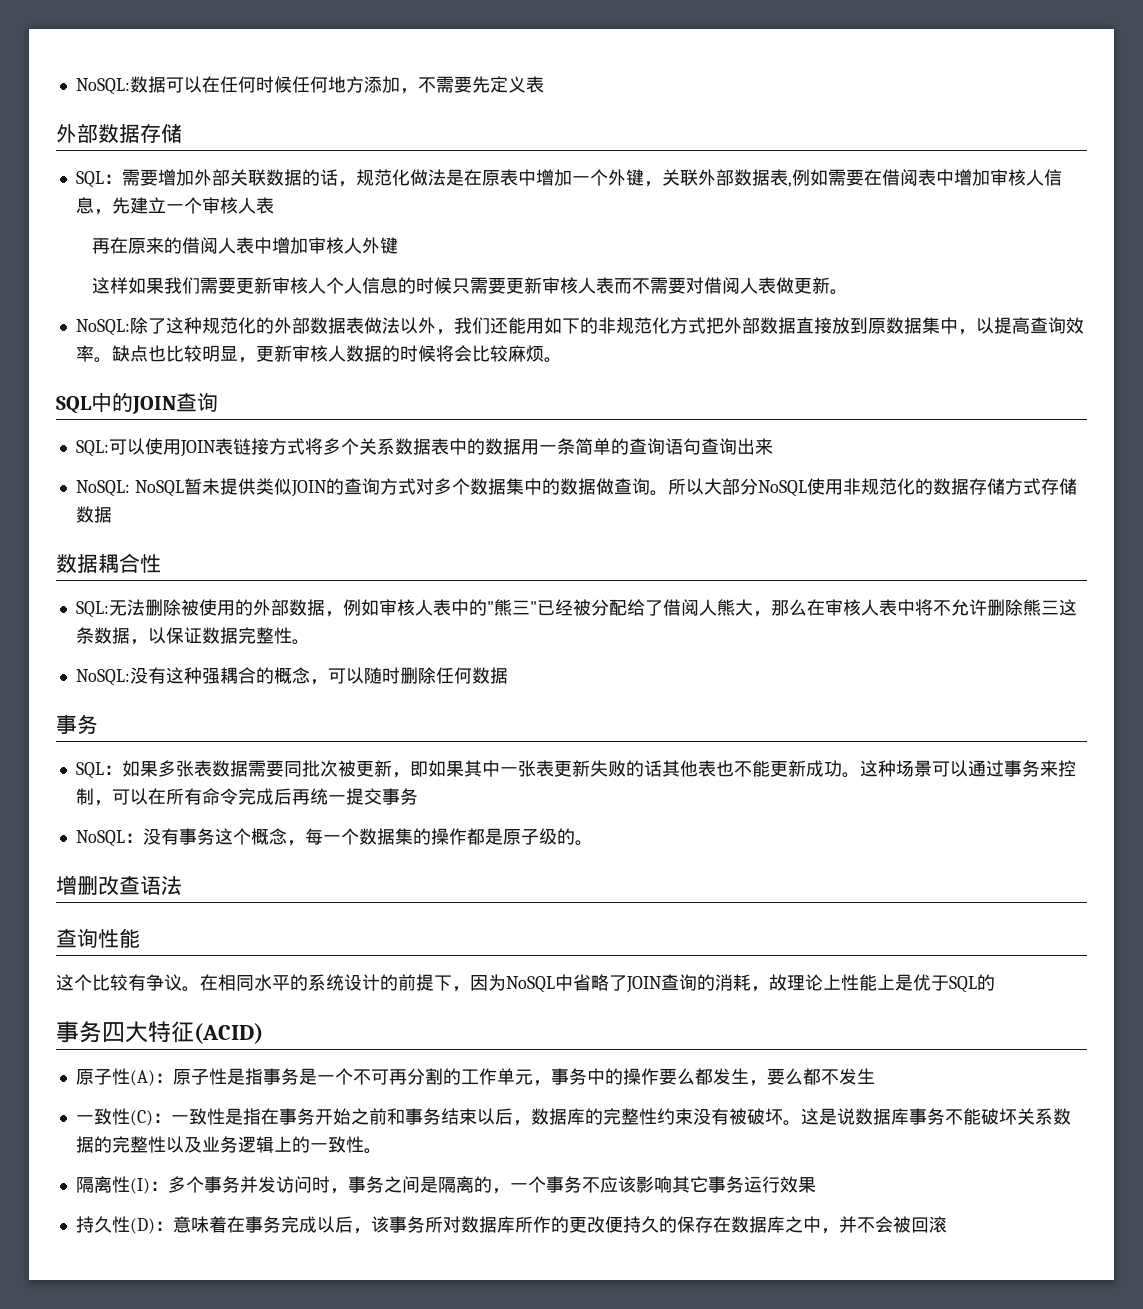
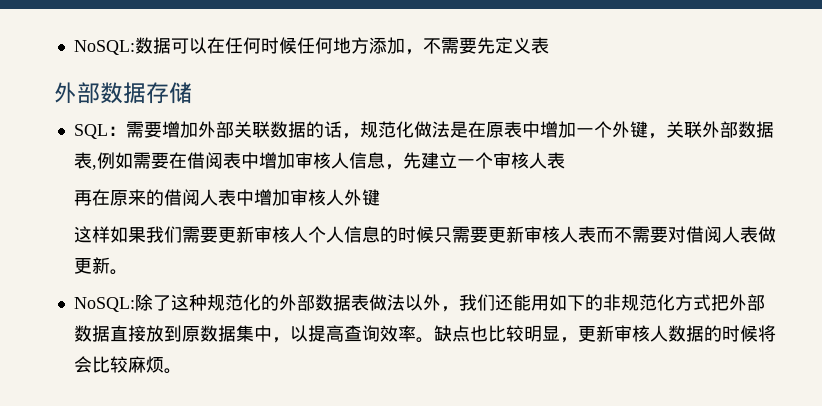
- SQL中的JOIN查询
- SQL:可以使用JOIN表链接方式将多个关系数据表中的数据用一条简单的查询语句查询出来
- NoSQL: NoSQL暂未提供类似JOIN的查询方式对多个数据集中的数据做查询。所以大部分NoSQL使用非规范化的数据存储方式存储数据
- 数据耦合性
- SQL:无法删除被使用的外部数据，例如审核人表中的"熊三"已经被分配给了借阅人熊大，那么在审核人表中将不允许删除熊三这条数据，以保证数据完整性。
- NoSQL:没有这种强耦合的概念，可以随时删除任何数据
- 事务
- SQL：如果多张表数据需要同批次被更新，即如果其中一张表更新失败的话其他表也不能更新成功。这种场景可以通过事务来控制，可以在所有命令完成后再统一提交事务
- NoSQL：没有事务这个概念，每一个数据集的操作都是原子级的。
- 增删改查语法
- 查询性能
- 这个比较有争议。在相同水平的系统设计的前提下，因为NoSQL中省略了JOIN查询的消耗，故理论上性能上是优于SQL的
- 事务四大特征(ACID)
- 原子性(A)：原子性是指事务是一个不可再分割的工作单元，事务中的操作要么都发生，要么都不发生
- 一致性(C)：一致性是指在事务开始之前和事务结束以后，数据库的完整性约束没有被破坏。这是说数据库事务不能破坏关系数据的完整性以及业务逻辑上的一致性。
- 隔离性(I)：多个事务并发访问时，事务之间是隔离的，一个事务不应该影响其它事务运行效果
- 持久性(D)：意味着在事务完成以后，该事务所对数据库所作的更改便持久的保存在数据库之中，并不会被回滚

